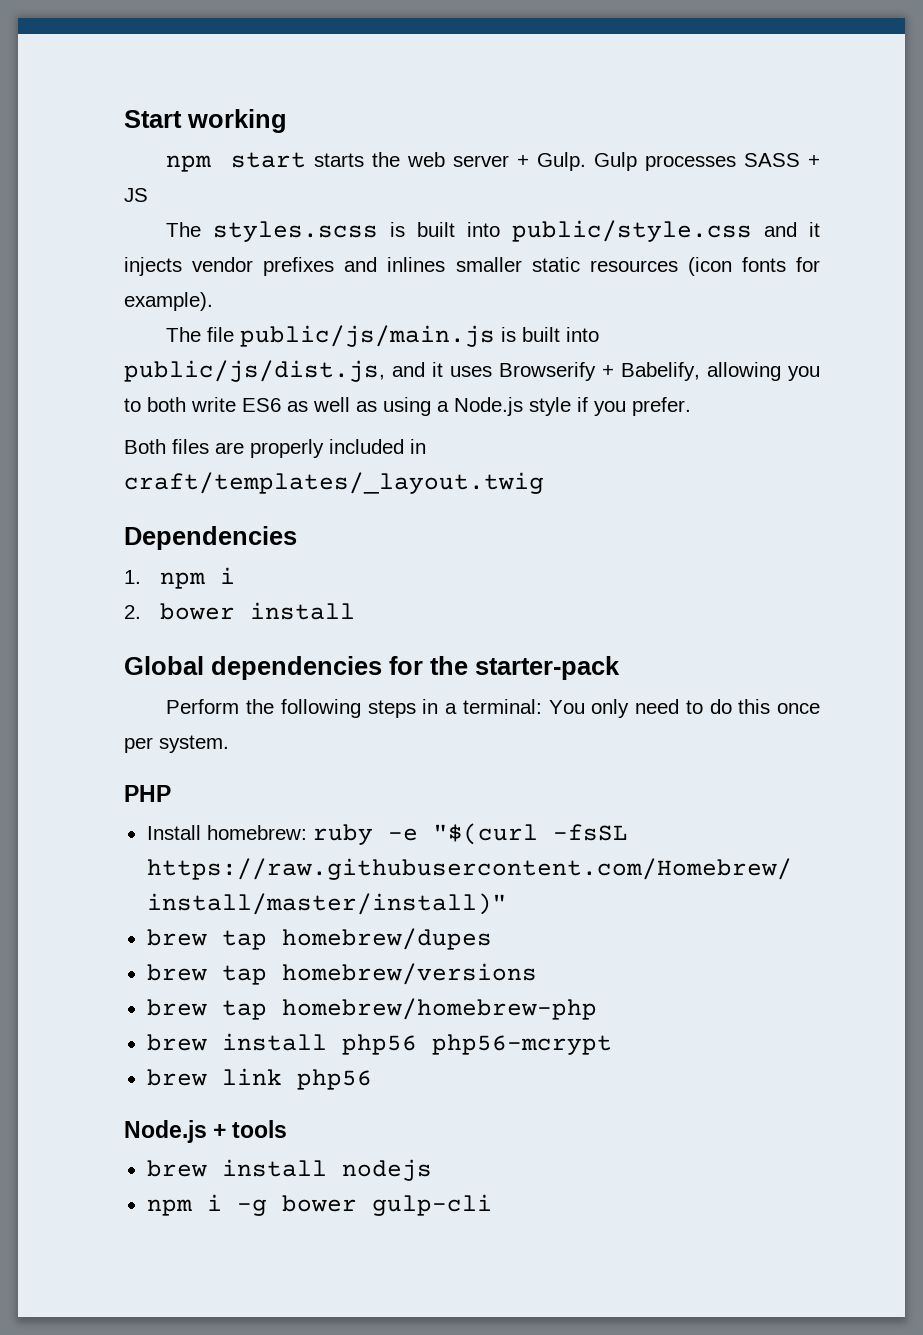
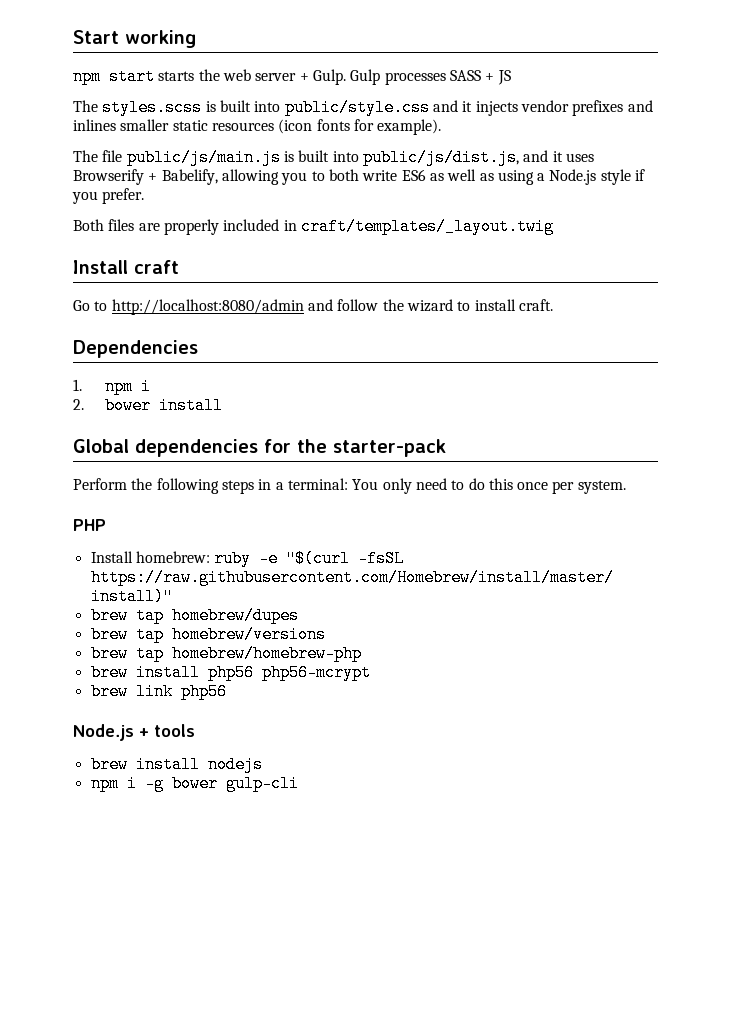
+ Install craft
+ Go to http://localhost:8080/admin and follow the wizard to install craft.

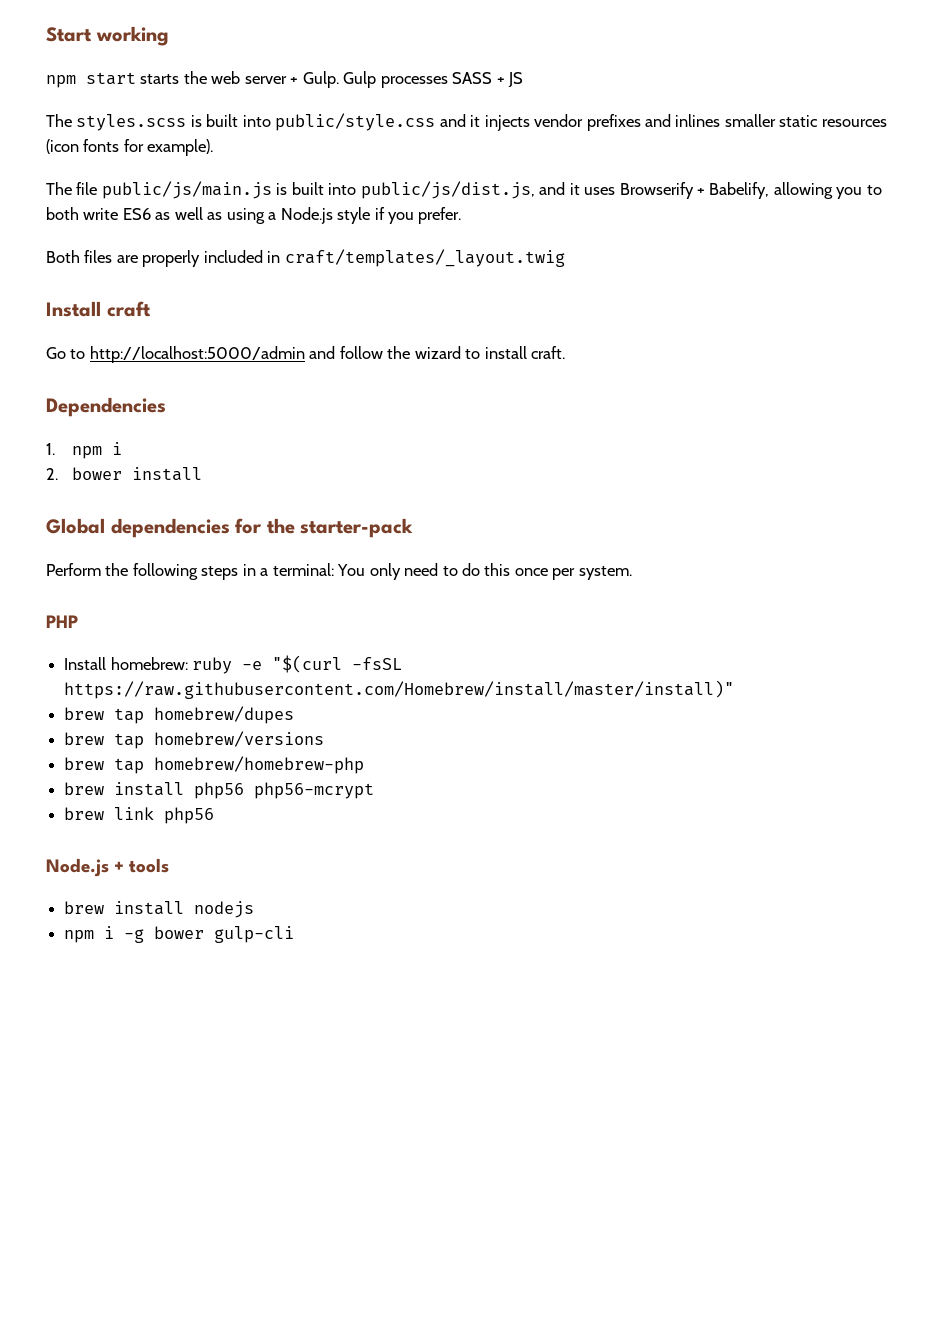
- Go to http://localhost:8080/admin and follow the wizard to install craft.
+ Go to http://localhost:5000/admin and follow the wizard to install craft.

